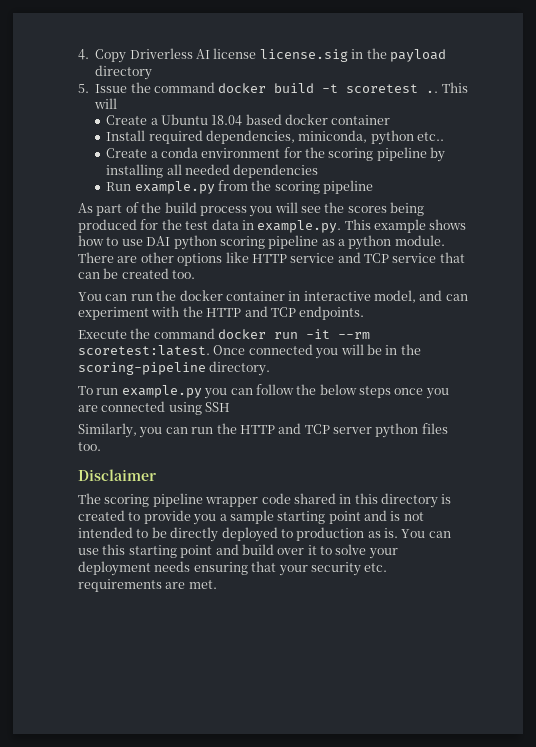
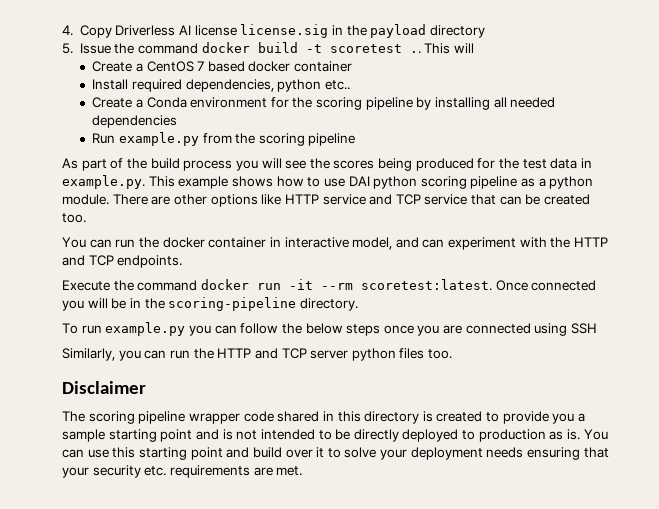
- Create a Ubuntu 18.04 based docker container
+ Create a CentOS 7 based docker container
- Install required dependencies, miniconda, python etc..
+ Install required dependencies, python etc..
- Create a conda environment for the scoring pipeline by installing all needed dependencies
+ Create a Conda environment for the scoring pipeline by installing all needed dependencies

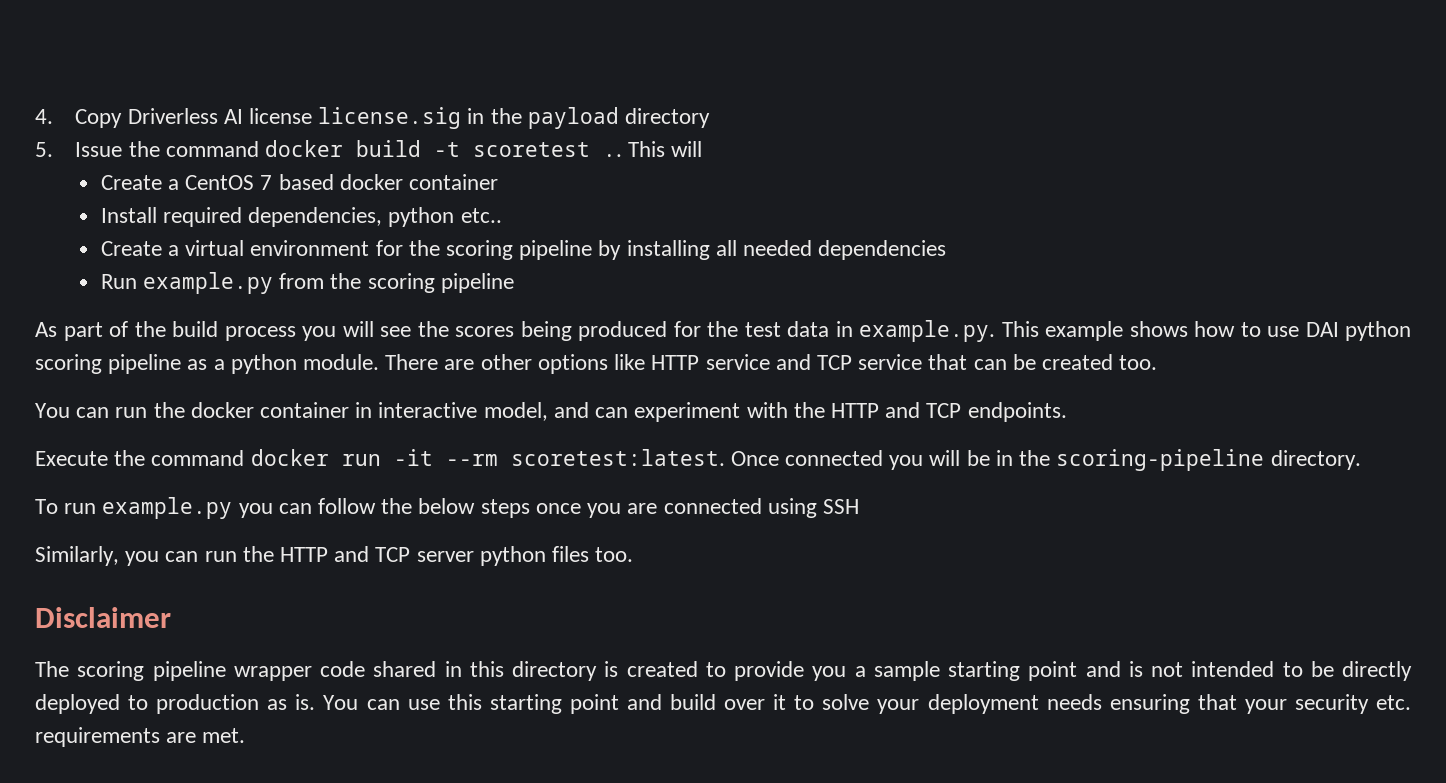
- Create a Conda environment for the scoring pipeline by installing all needed dependencies
+ Create a virtual environment for the scoring pipeline by installing all needed dependencies

